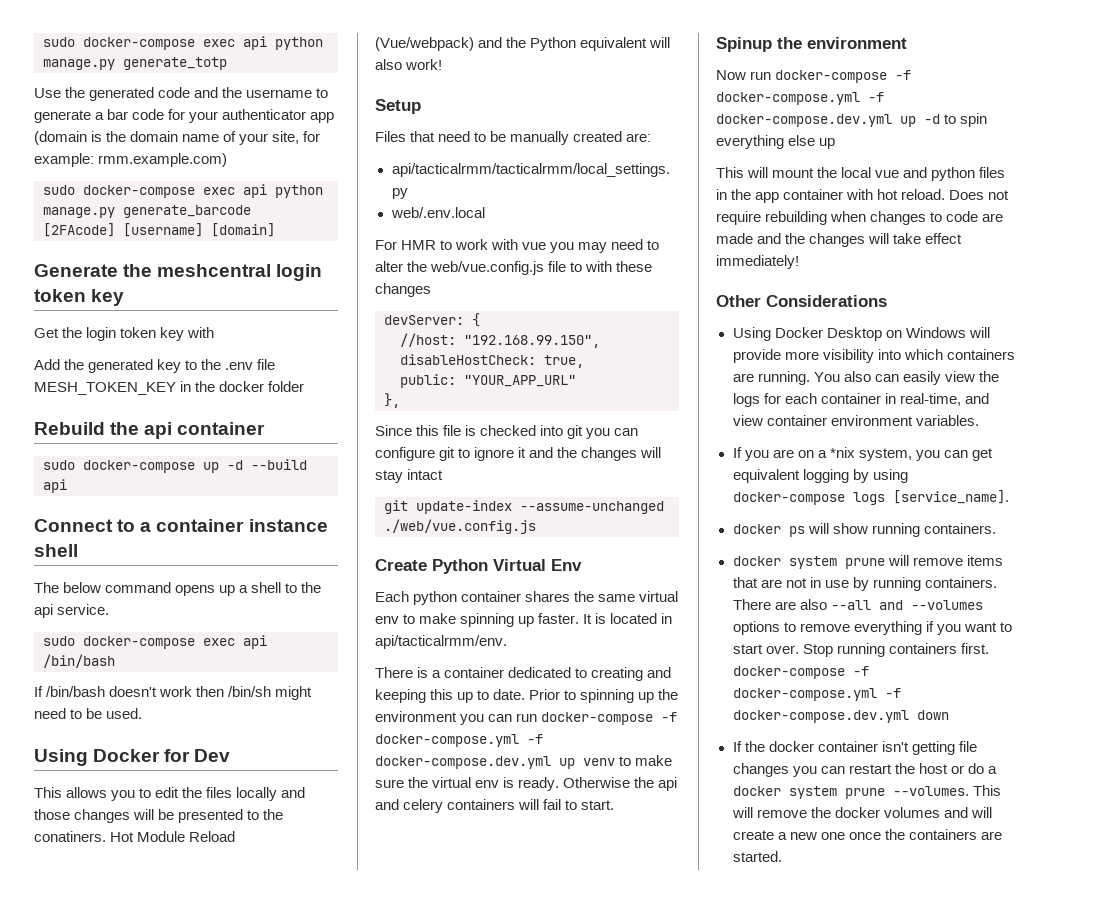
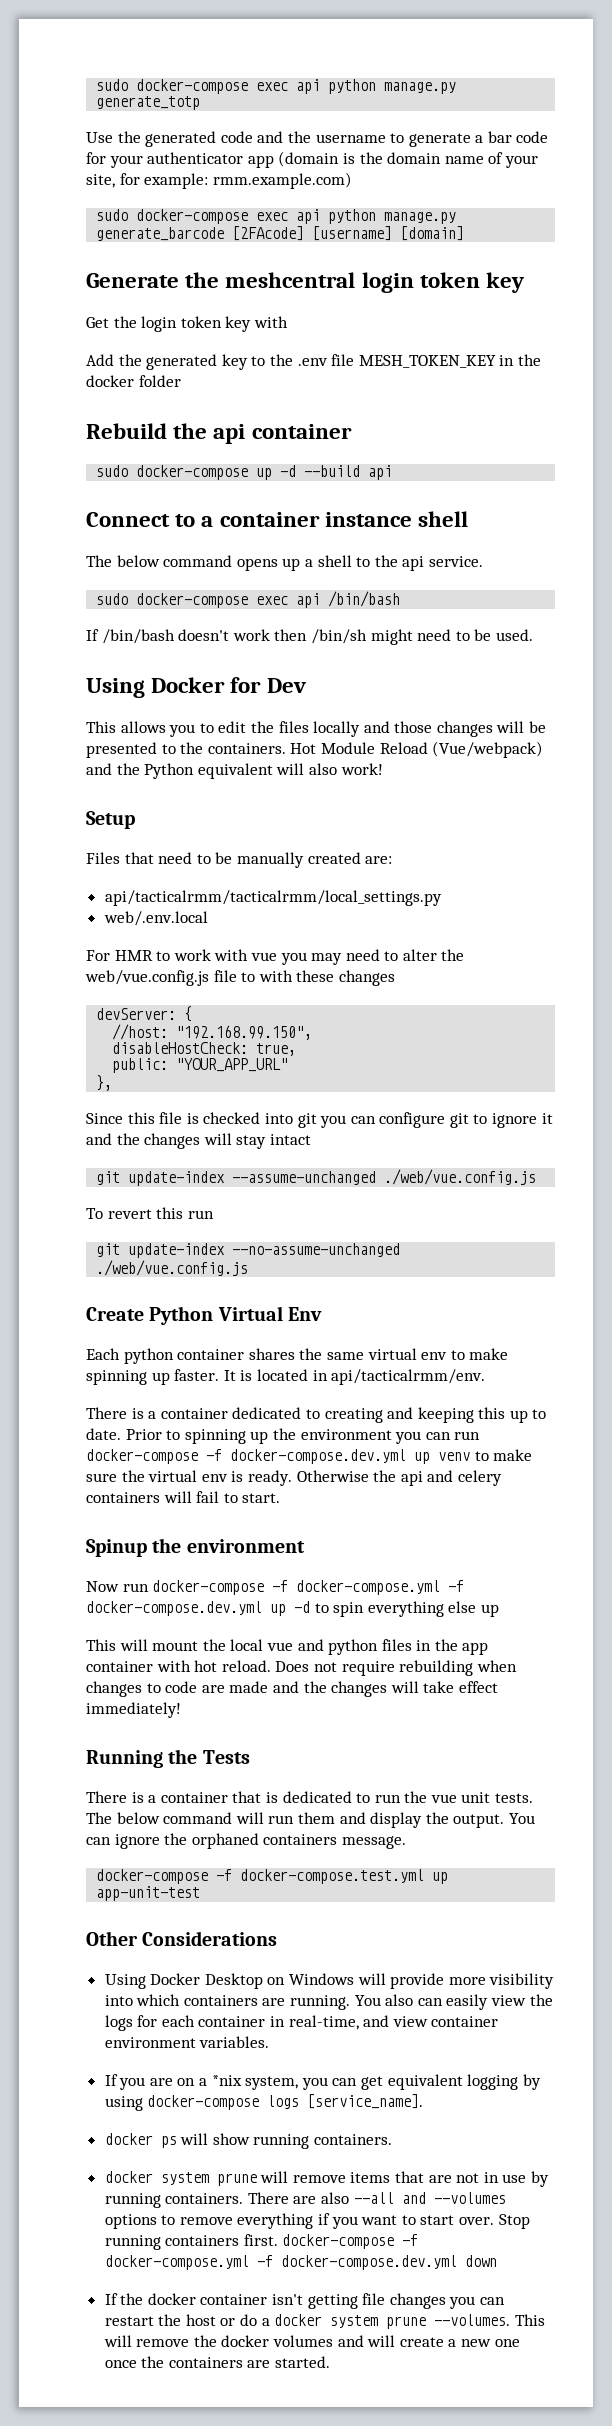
- This allows you to edit the files locally and those changes will be presented to the conatiners.
+ This allows you to edit the files locally and those changes will be presented to the containers.
+ To revert this run
+ git update-index --no-assume-unchanged ./web/vue.config.js
- Prior to spinning up the environment you can run docker-compose -f docker-compose.yml -f docker-compose.dev.yml up venv to make sure the virtual env is ready.
+ Prior to spinning up the environment you can run docker-compose -f docker-compose.dev.yml up venv to make sure the virtual env is ready.
+ Running the Tests
+ There is a container that is dedicated to run the vue unit tests. The below command will run them and display the output. You can ignore the orphaned containers message.
+ docker-compose -f docker-compose.test.yml up app-unit-test

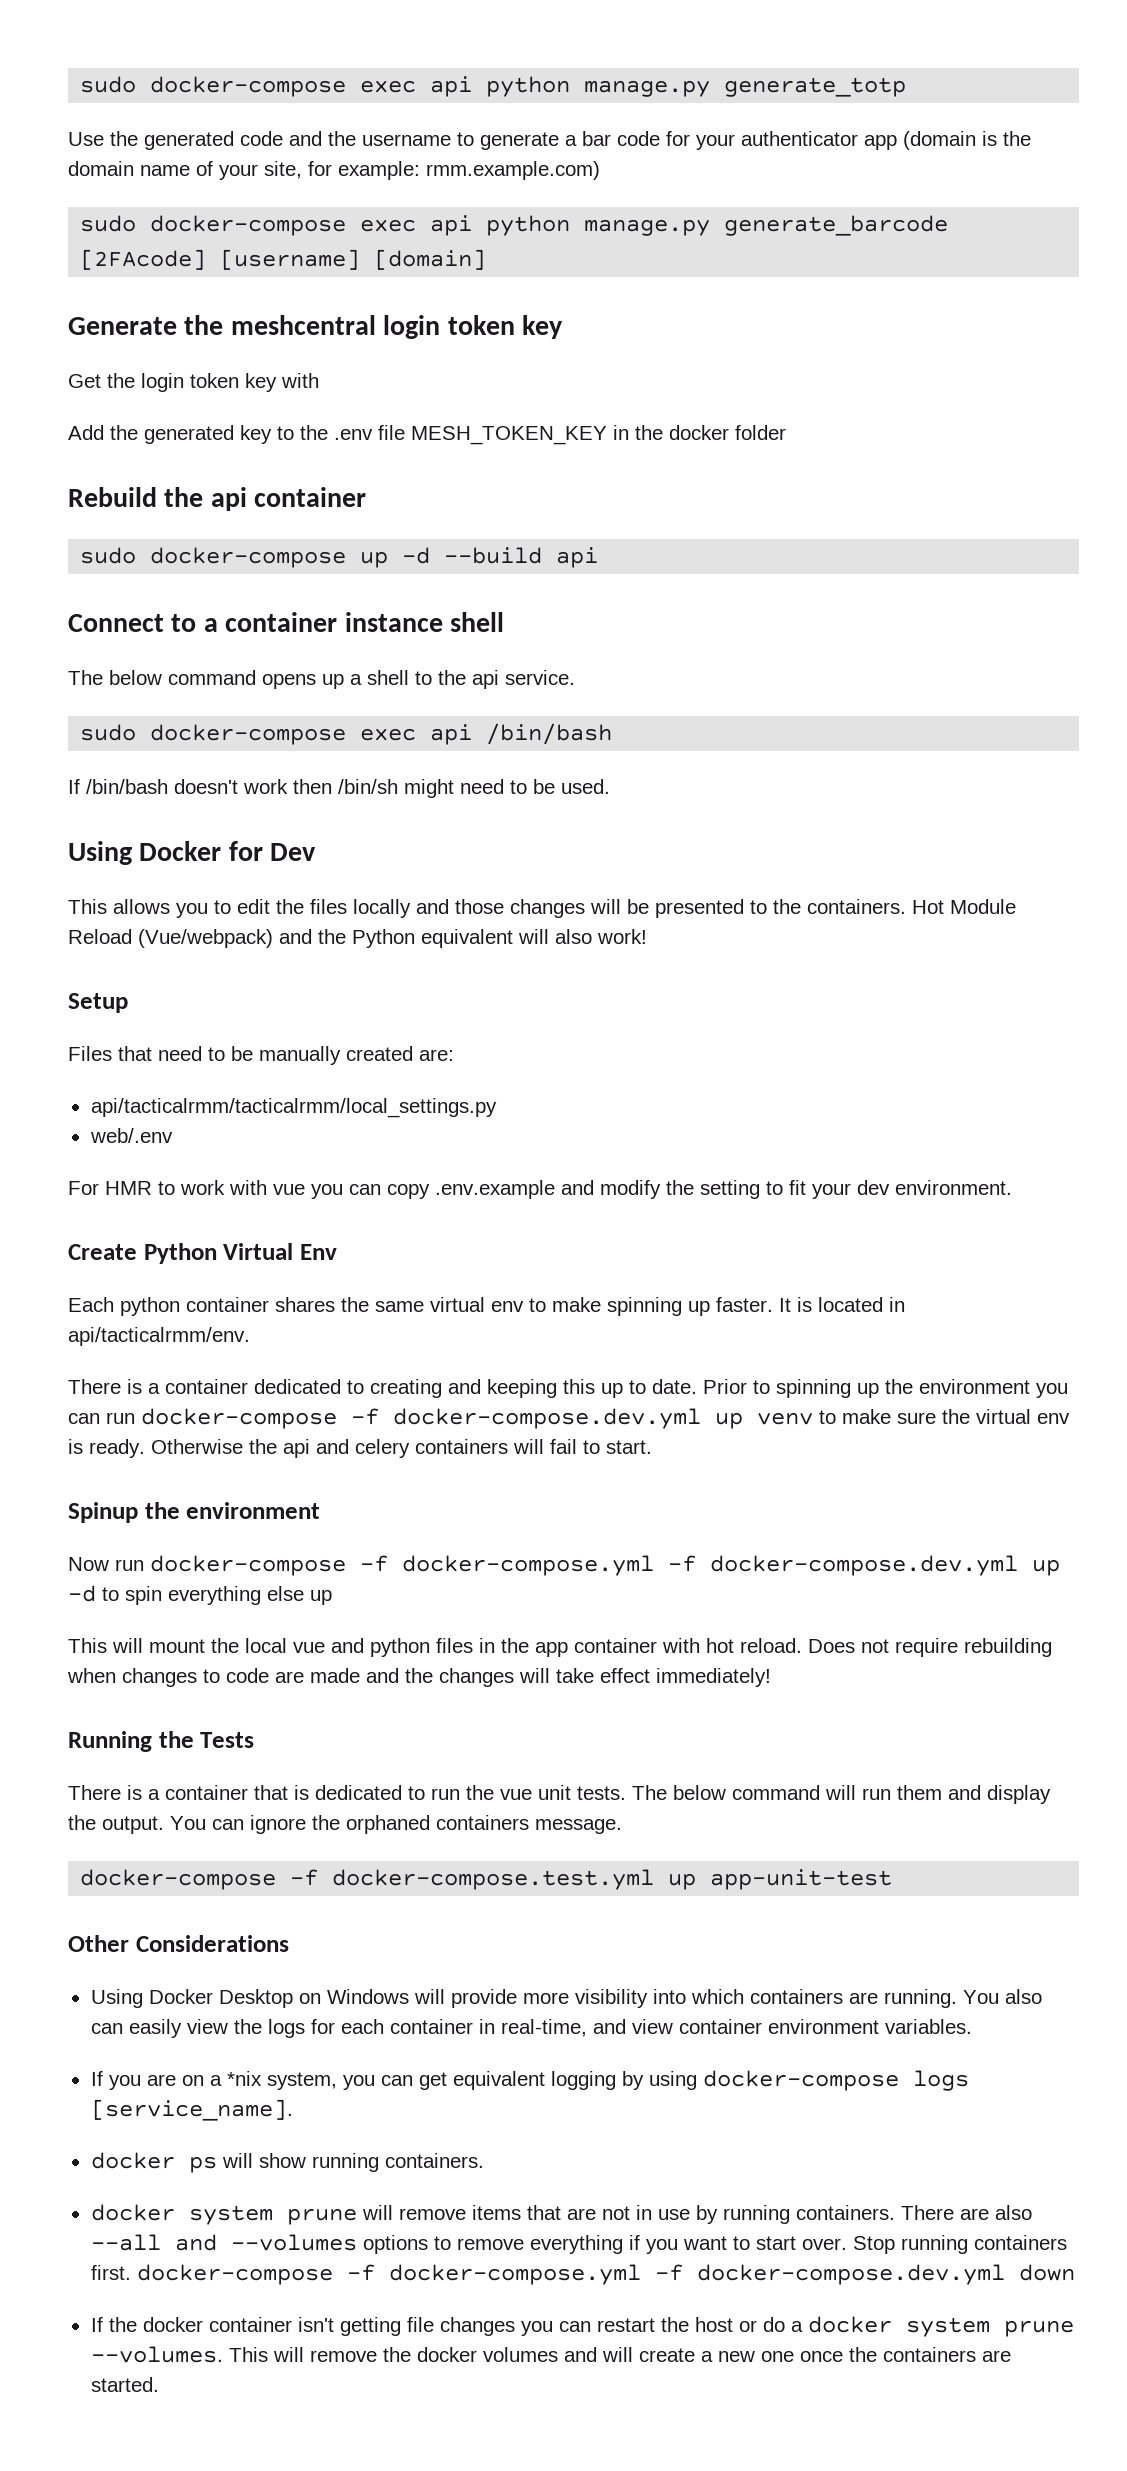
- web/.env.local
+ web/.env
- For HMR to work with vue you may need to alter the web/vue.config.js file to with these changes
- devServer: {
- //host: "192.168.99.150",
- disableHostCheck: true,
- public: "YOUR_APP_URL"
- },
- Since this file is checked into git you can configure git to ignore it and the changes will stay intact
- git update-index --assume-unchanged ./web/vue.config.js
- To revert this run
- git update-index --no-assume-unchanged ./web/vue.config.js
+ For HMR to work with vue you can copy .env.example and modify the setting to fit your dev environment.

